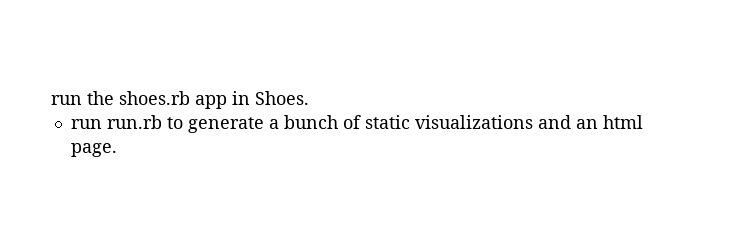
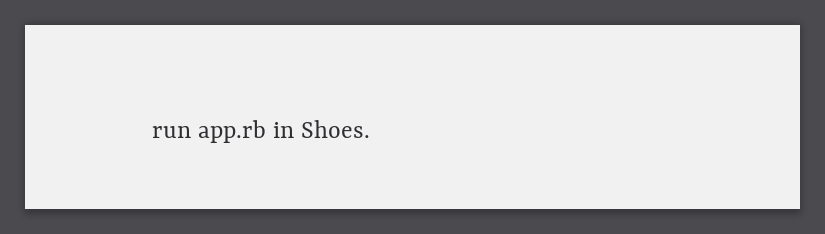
- run the shoes.rb app in Shoes.
+ run app.rb in Shoes.
- run run.rb to generate a bunch of static visualizations and an html page.

